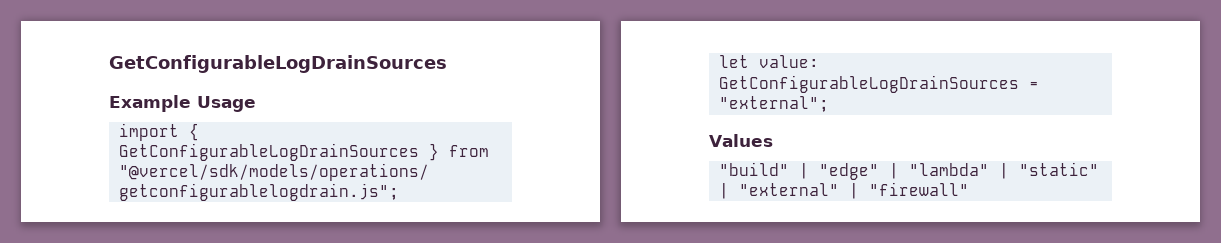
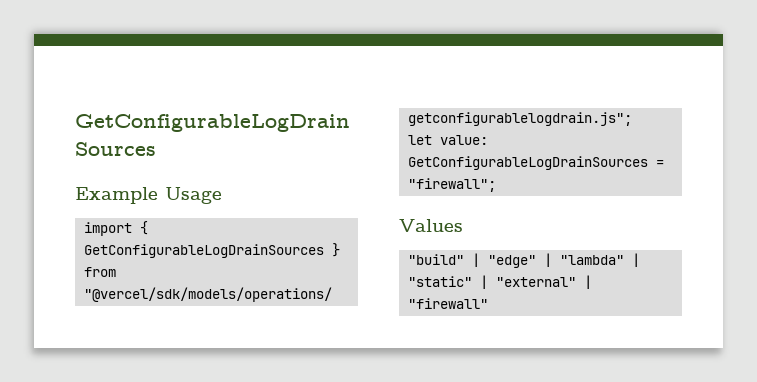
- let value: GetConfigurableLogDrainSources = "external";
+ let value: GetConfigurableLogDrainSources = "firewall";

